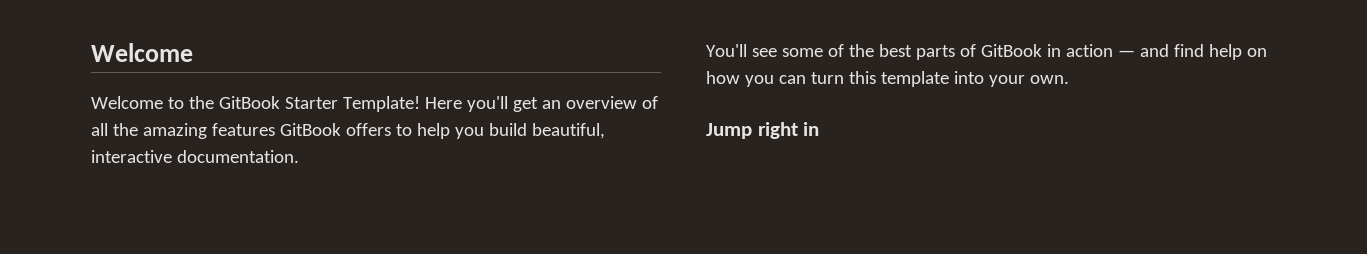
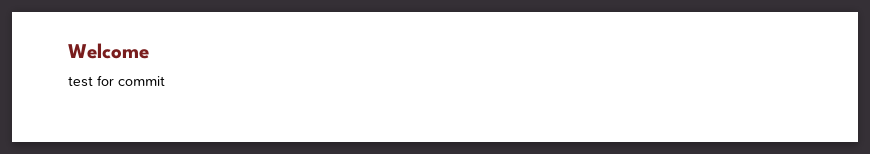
- Welcome to the GitBook Starter Template! Here you'll get an overview of all the amazing features GitBook offers to help you build beautiful, interactive documentation.
- You'll see some of the best parts of GitBook in action — and find help on how you can turn this template into your own.
- Jump right in
+ test for commit

